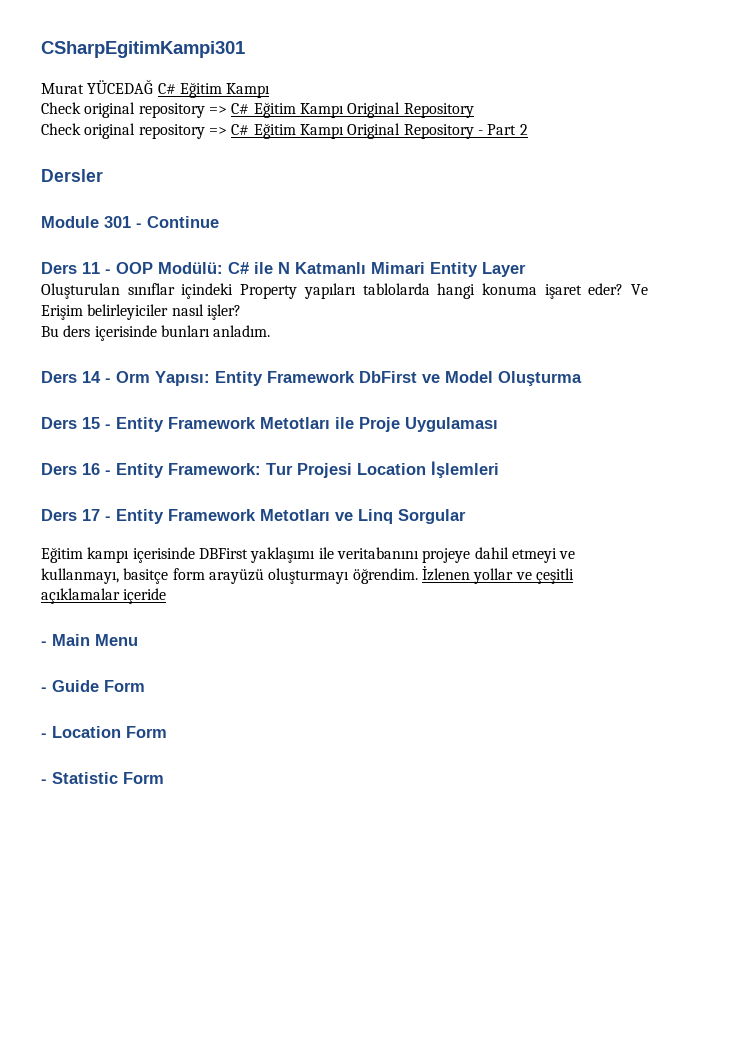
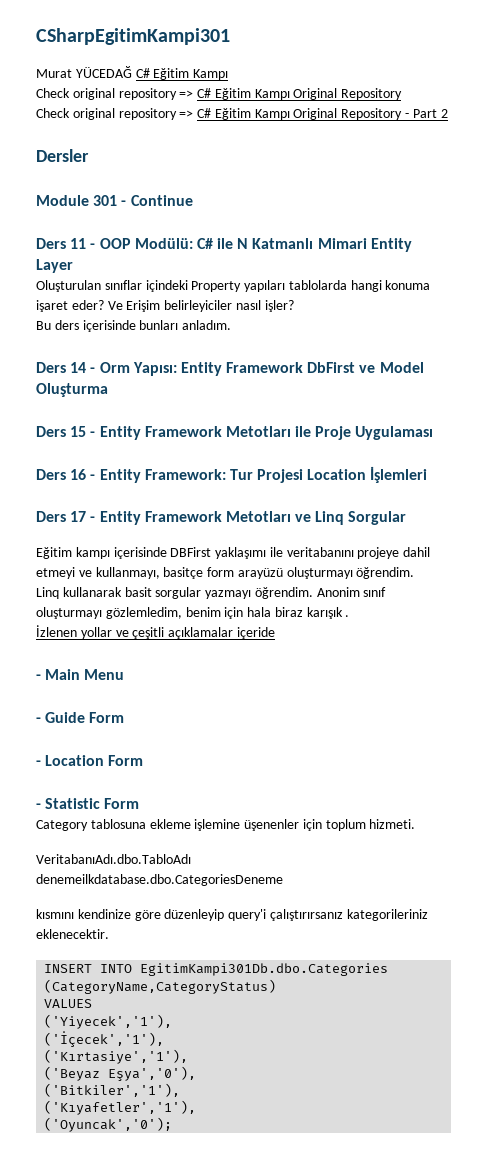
- Eğitim kampı içerisinde DBFirst yaklaşımı ile veritabanını projeye dahil etmeyi ve kullanmayı, basitçe form arayüzü oluşturmayı öğrendim. İzlenen yollar ve çeşitli açıklamalar içeride
+ Eğitim kampı içerisinde DBFirst yaklaşımı ile veritabanını projeye dahil etmeyi ve kullanmayı, basitçe form arayüzü oluşturmayı öğrendim.
+ Linq kullanarak basit sorgular yazmayı öğrendim. Anonim sınıf oluşturmayı gözlemledim, benim için hala biraz karışık .
+ İzlenen yollar ve çeşitli açıklamalar içeride
+ Category tablosuna ekleme işlemine üşenenler için toplum hizmeti.
+ VeritabanıAdı.dbo.TabloAdı
+ denemeilkdatabase.dbo.CategoriesDeneme
+ kısmını kendinize göre düzenleyip query'i çalıştırırsanız kategorileriniz eklenecektir.
+ INSERT INTO EgitimKampi301Db.dbo.Categories (CategoryName,CategoryStatus)
+ VALUES
+ ('Yiyecek','1'),
+ ('İçecek','1'),
+ ('Kırtasiye','1'),
+ ('Beyaz Eşya','0'),
+ ('Bitkiler','1'),
+ ('Kıyafetler','1'),
+ ('Oyuncak','0');

